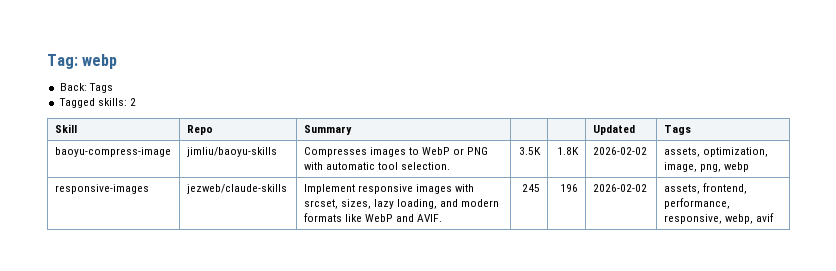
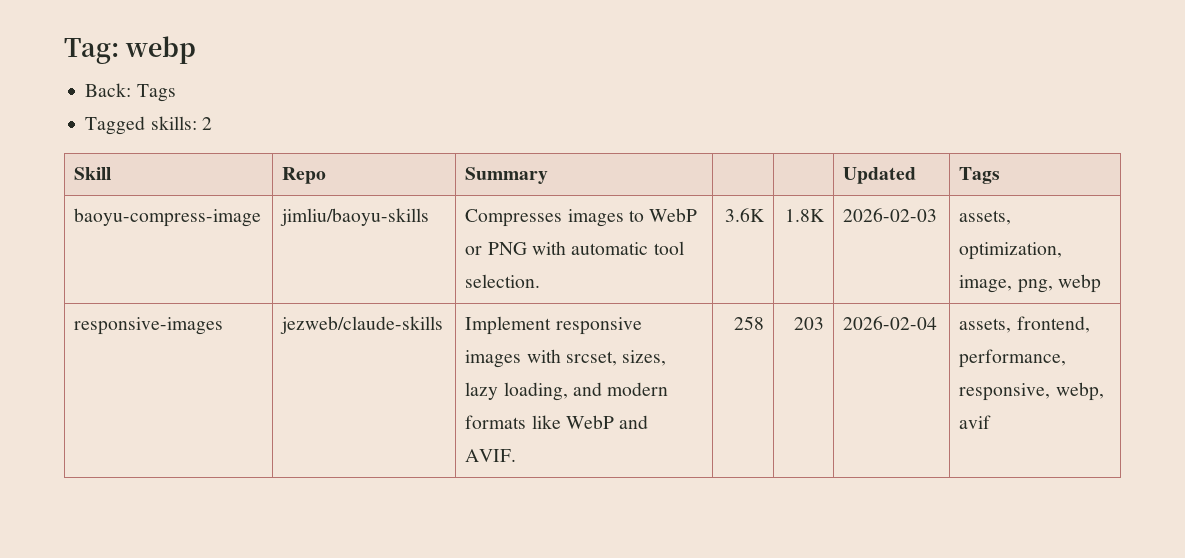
- baoyu-compress-image | jimliu/baoyu-skills | Compresses images to WebP or PNG with automatic tool selection. | 3.5K | 1.8K | 2026-02-02 | assets, optimization, image, png, webp
+ baoyu-compress-image | jimliu/baoyu-skills | Compresses images to WebP or PNG with automatic tool selection. | 3.6K | 1.8K | 2026-02-03 | assets, optimization, image, png, webp
- responsive-images | jezweb/claude-skills | Implement responsive images with srcset, sizes, lazy loading, and modern formats like WebP and AVIF. | 245 | 196 | 2026-02-02 | assets, frontend, performance, responsive, webp, avif
+ responsive-images | jezweb/claude-skills | Implement responsive images with srcset, sizes, lazy loading, and modern formats like WebP and AVIF. | 258 | 203 | 2026-02-04 | assets, frontend, performance, responsive, webp, avif

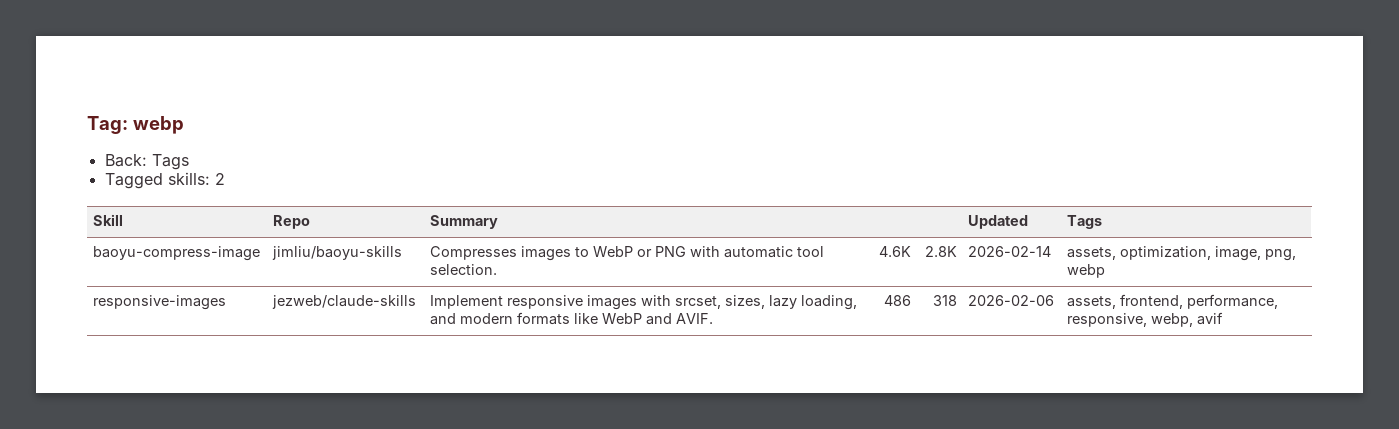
- baoyu-compress-image | jimliu/baoyu-skills | Compresses images to WebP or PNG with automatic tool selection. | 3.6K | 1.8K | 2026-02-03 | assets, optimization, image, png, webp
+ baoyu-compress-image | jimliu/baoyu-skills | Compresses images to WebP or PNG with automatic tool selection. | 4.6K | 2.8K | 2026-02-14 | assets, optimization, image, png, webp
- responsive-images | jezweb/claude-skills | Implement responsive images with srcset, sizes, lazy loading, and modern formats like WebP and AVIF. | 258 | 203 | 2026-02-04 | assets, frontend, performance, responsive, webp, avif
+ responsive-images | jezweb/claude-skills | Implement responsive images with srcset, sizes, lazy loading, and modern formats like WebP and AVIF. | 486 | 318 | 2026-02-06 | assets, frontend, performance, responsive, webp, avif

